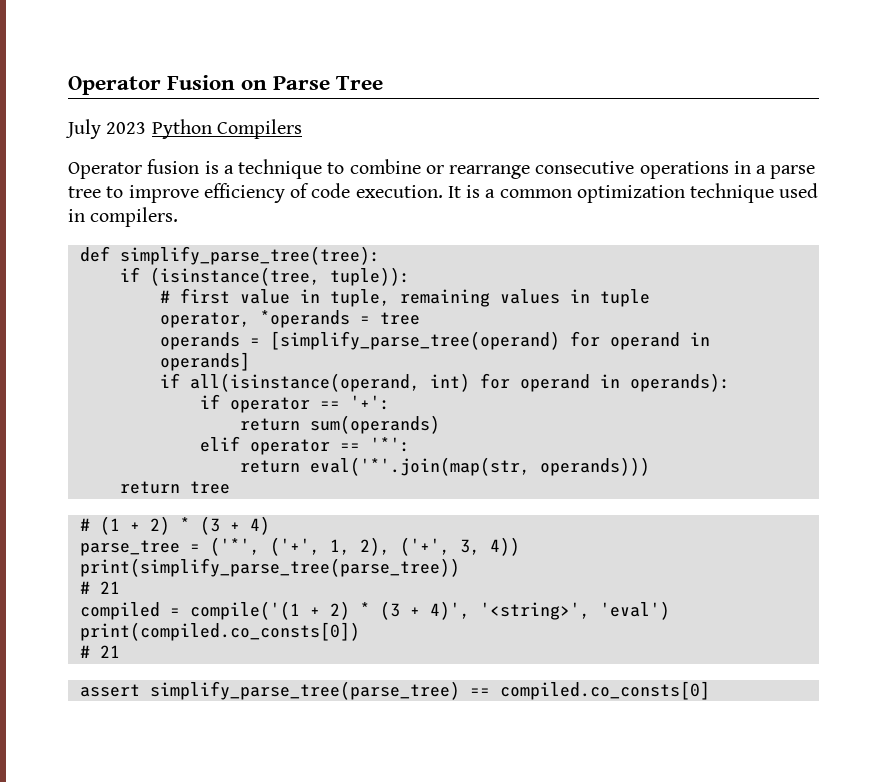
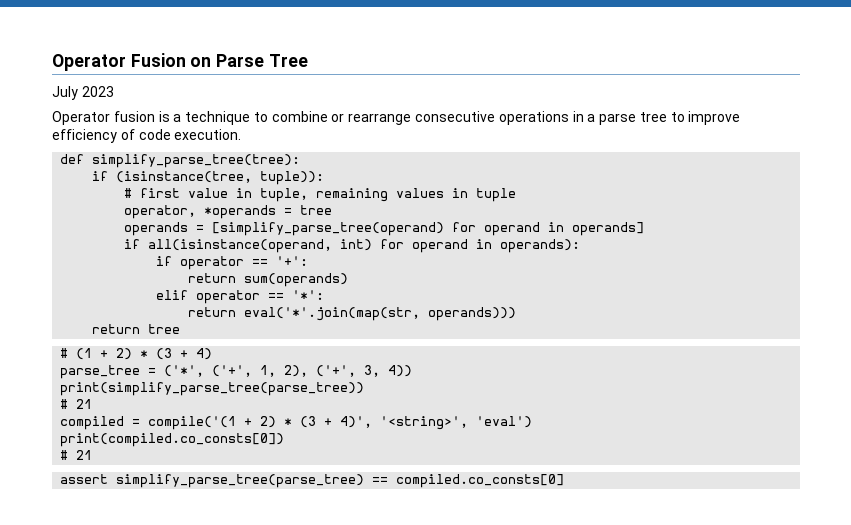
- July 2023 Python Compilers
+ July 2023
- It is a common optimization technique used in compilers.

